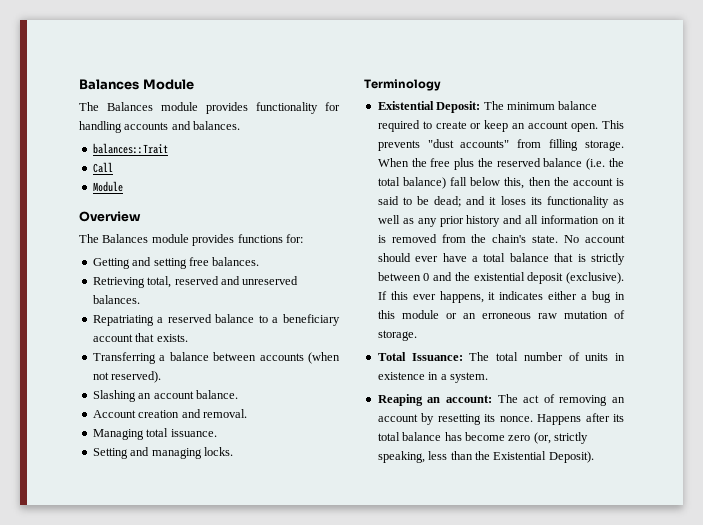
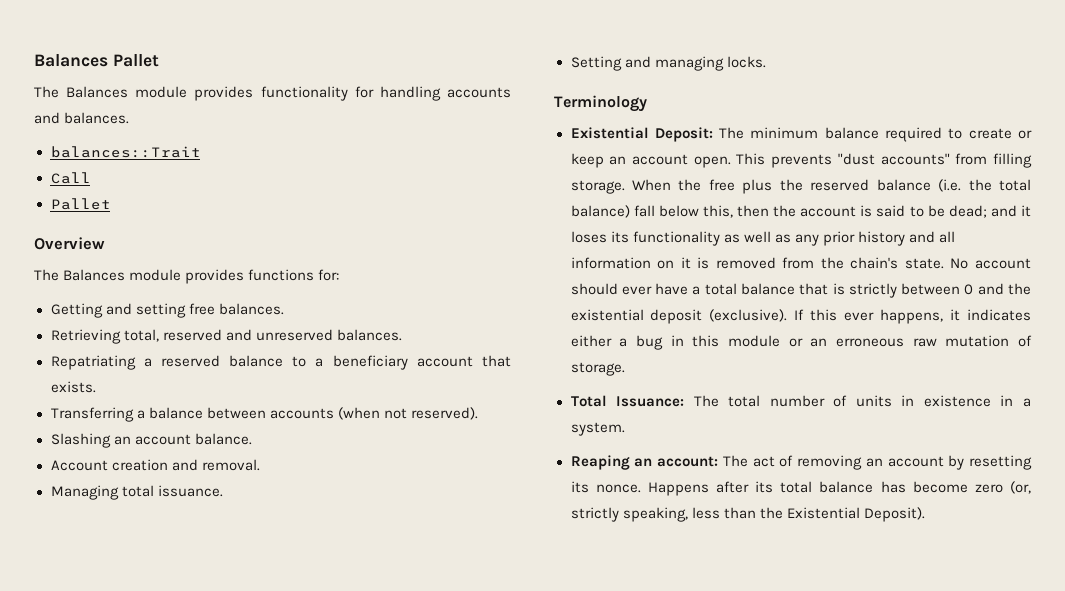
- Balances Module
+ Balances Pallet
  Call
- Module
+ Pallet

